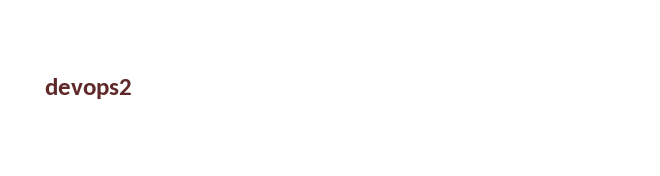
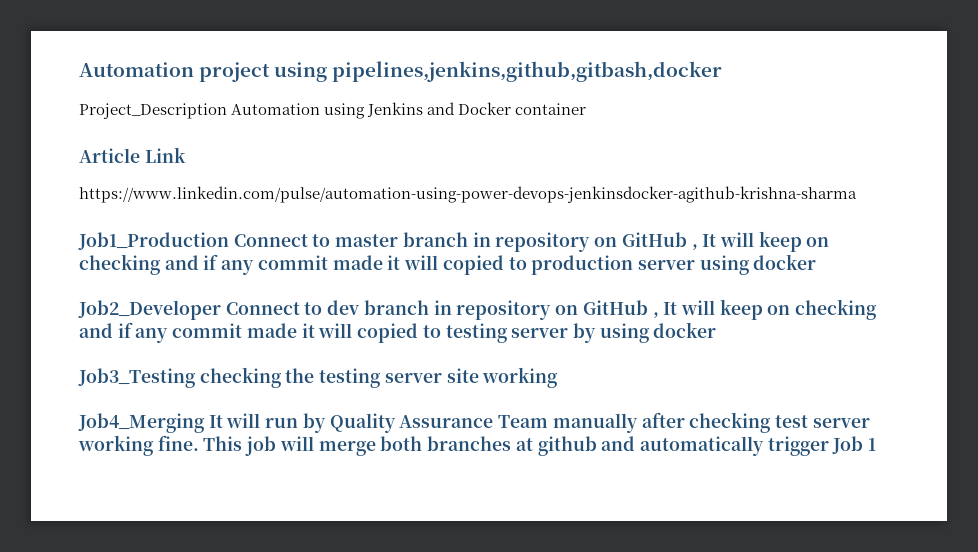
- devops2
+ Automation project using pipelines,jenkins,github,gitbash,docker
+ Project_Description Automation using Jenkins and Docker container
+ Article Link
+ https://www.linkedin.com/pulse/automation-using-power-devops-jenkinsdocker-agithub-krishna-sharma
+ Job1_Production Connect to master branch in repository on GitHub , It will keep on checking and if any commit made it will copied to production server using docker
+ Job2_Developer Connect to dev branch in repository on GitHub , It will keep on checking and if any commit made it will copied to testing server by using docker
+ Job3_Testing checking the testing server site working
+ Job4_Merging It will run by Quality Assurance Team manually after checking test server working fine. This job will merge both branches at github and automatically trigger Job 1

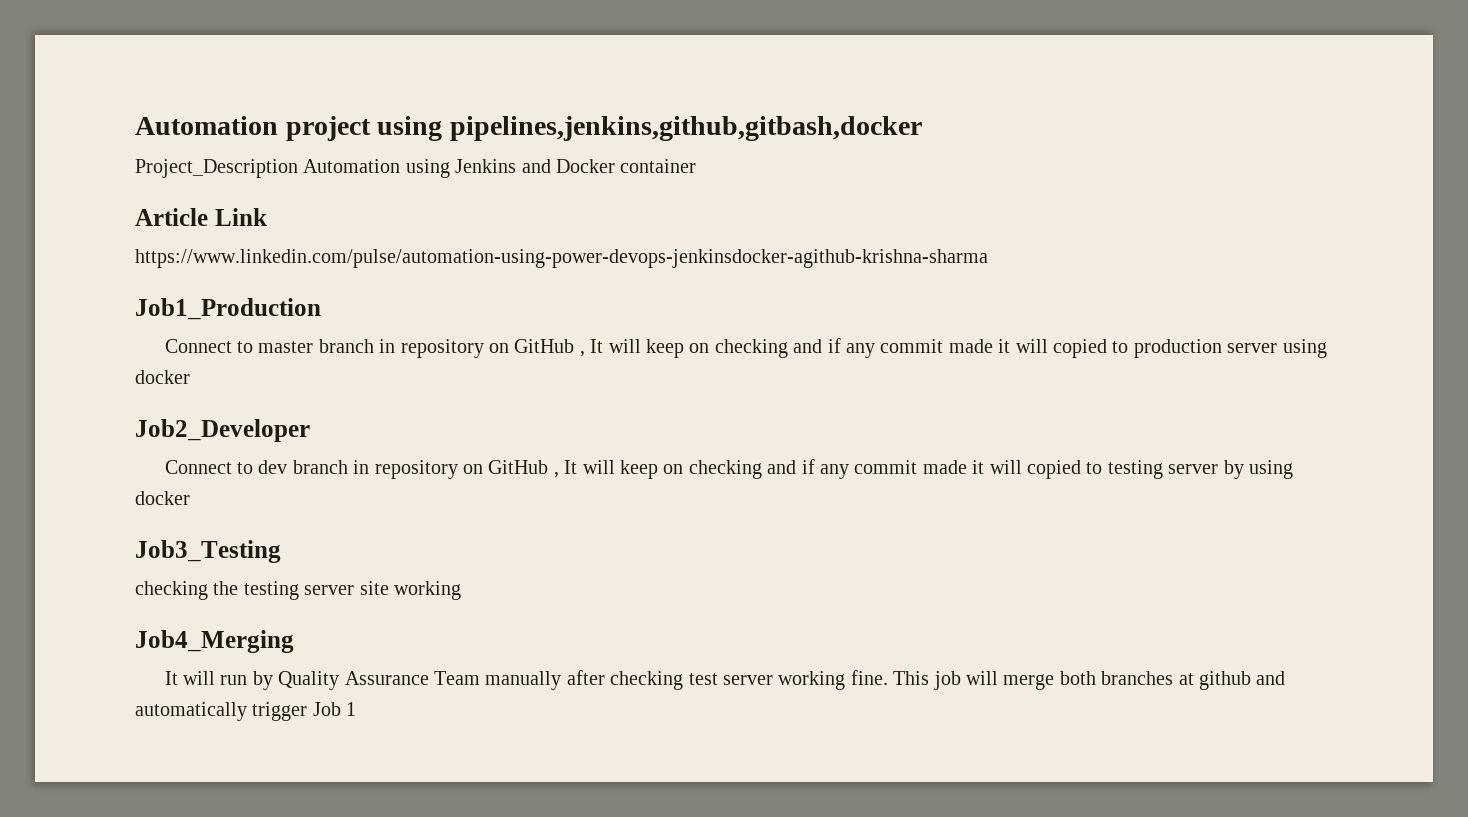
- Job1_Production Connect to master branch in repository on GitHub , It will keep on checking and if any commit made it will copied to production server using docker
+ Job1_Production
+ Connect to master branch in repository on GitHub , It will keep on checking and if any commit made it will copied to production server using docker
- Job2_Developer Connect to dev branch in repository on GitHub , It will keep on checking and if any commit made it will copied to testing server by using docker
+ Job2_Developer
+ Connect to dev branch in repository on GitHub , It will keep on checking and if any commit made it will copied to testing server by using docker
- Job3_Testing checking the testing server site working
+ Job3_Testing
+ checking the testing server site working
- Job4_Merging It will run by Quality Assurance Team manually after checking test server working fine.
+ Job4_Merging
+ It will run by Quality Assurance Team manually after checking test server working fine.

